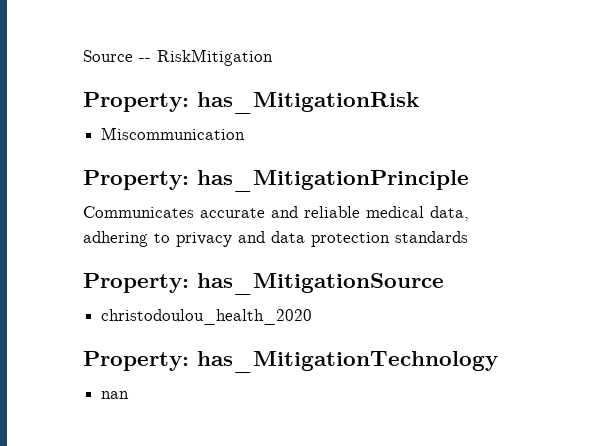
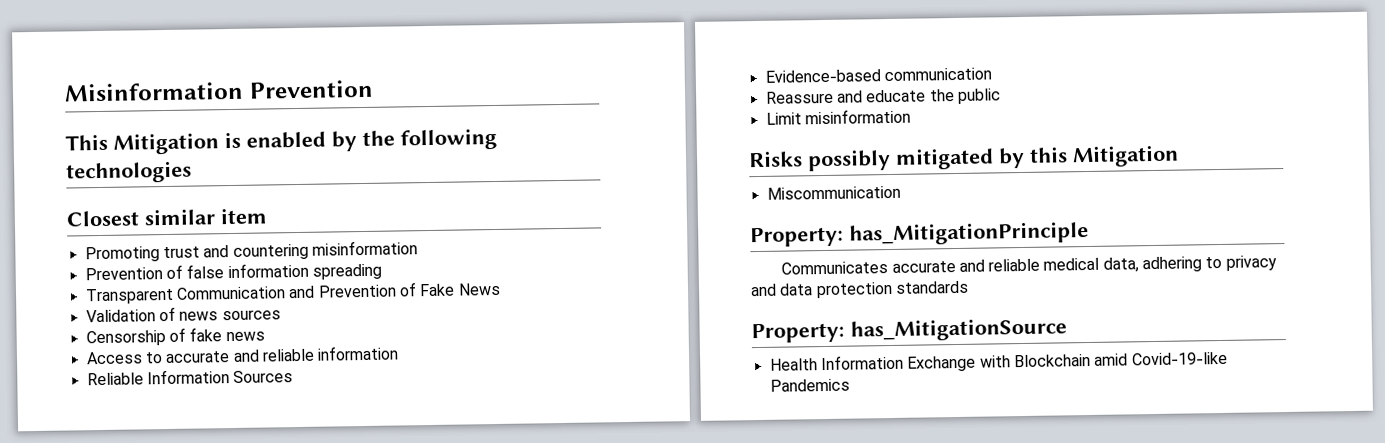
- Source -- RiskMitigation
- Property: has_MitigationRisk
+ Misinformation Prevention
+ This Mitigation is enabled by the following technologies
+ Closest similar item
+ Promoting trust and countering misinformation
+ Prevention of false information spreading
+ Transparent Communication and Prevention of Fake News
+ Validation of news sources
+ Censorship of fake news
+ Access to accurate and reliable information
+ Reliable Information Sources
+ Evidence-based communication
+ Reassure and educate the public
+ Limit misinformation
+ Risks possibly mitigated by this Mitigation
- christodoulou_health_2020
- Property: has_MitigationTechnology
- nan
+ Health Information Exchange with Blockchain amid Covid-19-like Pandemics

